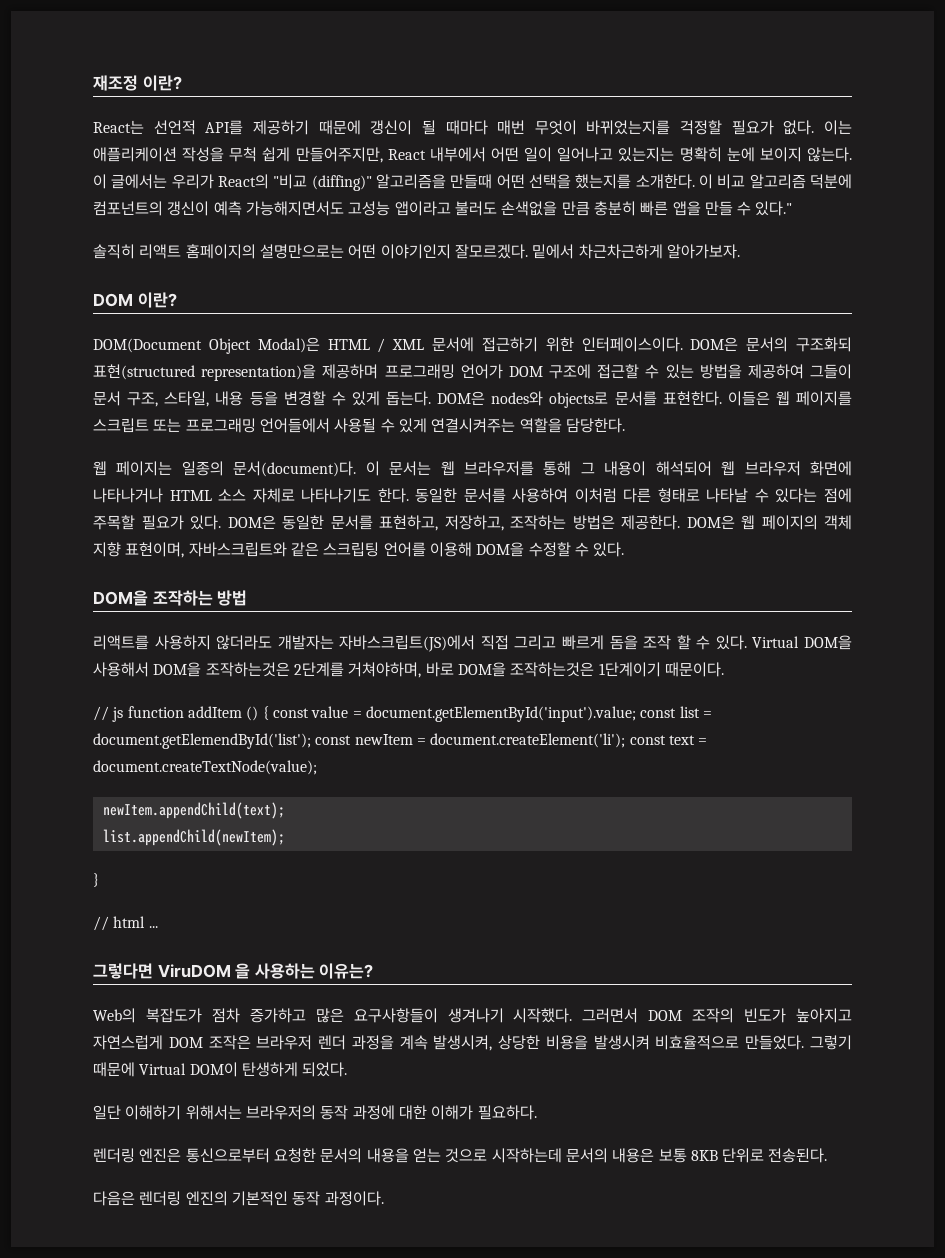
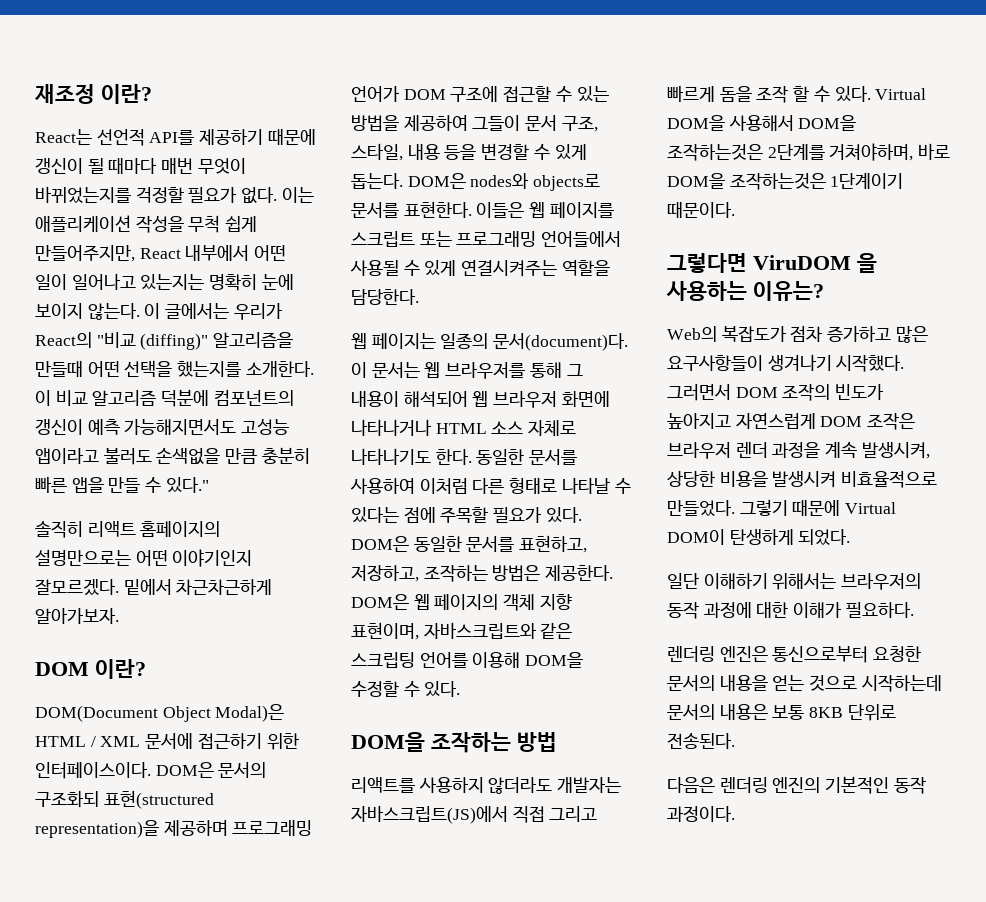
- // js function addItem () { const value = document.getElementById('input').value; const list = document.getElemendById('list'); const newItem = document.createElement('li'); const text = document.createTextNode(value);
- newItem.appendChild(text);
- list.appendChild(newItem);
- }
- // html ...

